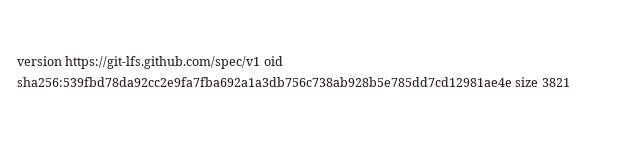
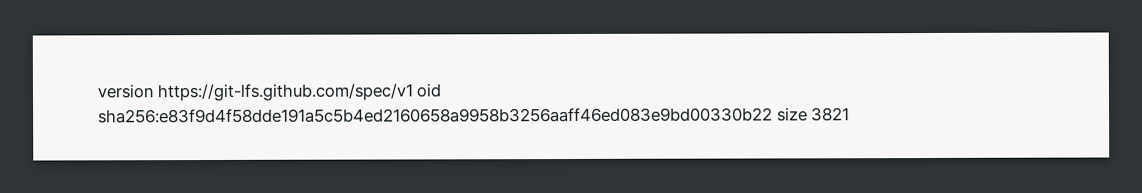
- version https://git-lfs.github.com/spec/v1 oid sha256:539fbd78da92cc2e9fa7fba692a1a3db756c738ab928b5e785dd7cd12981ae4e size 3821
+ version https://git-lfs.github.com/spec/v1 oid sha256:e83f9d4f58dde191a5c5b4ed2160658a9958b3256aaff46ed083e9bd00330b22 size 3821

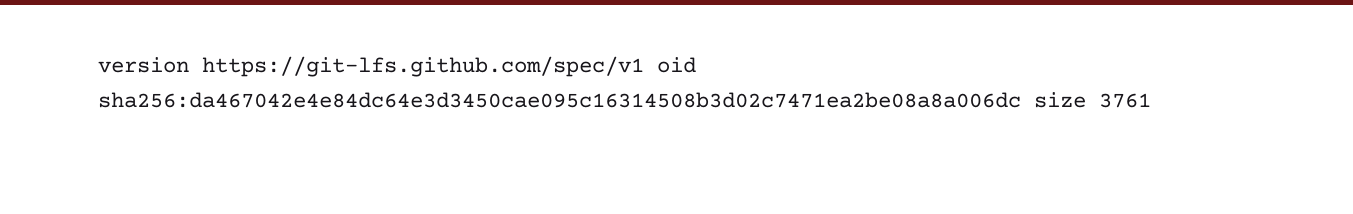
- version https://git-lfs.github.com/spec/v1 oid sha256:e83f9d4f58dde191a5c5b4ed2160658a9958b3256aaff46ed083e9bd00330b22 size 3821
+ version https://git-lfs.github.com/spec/v1 oid sha256:da467042e4e84dc64e3d3450cae095c16314508b3d02c7471ea2be08a8a006dc size 3761

